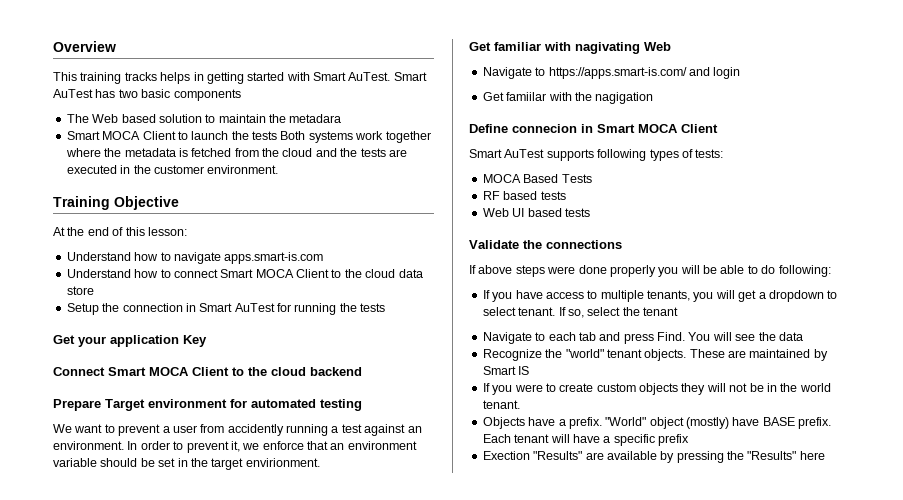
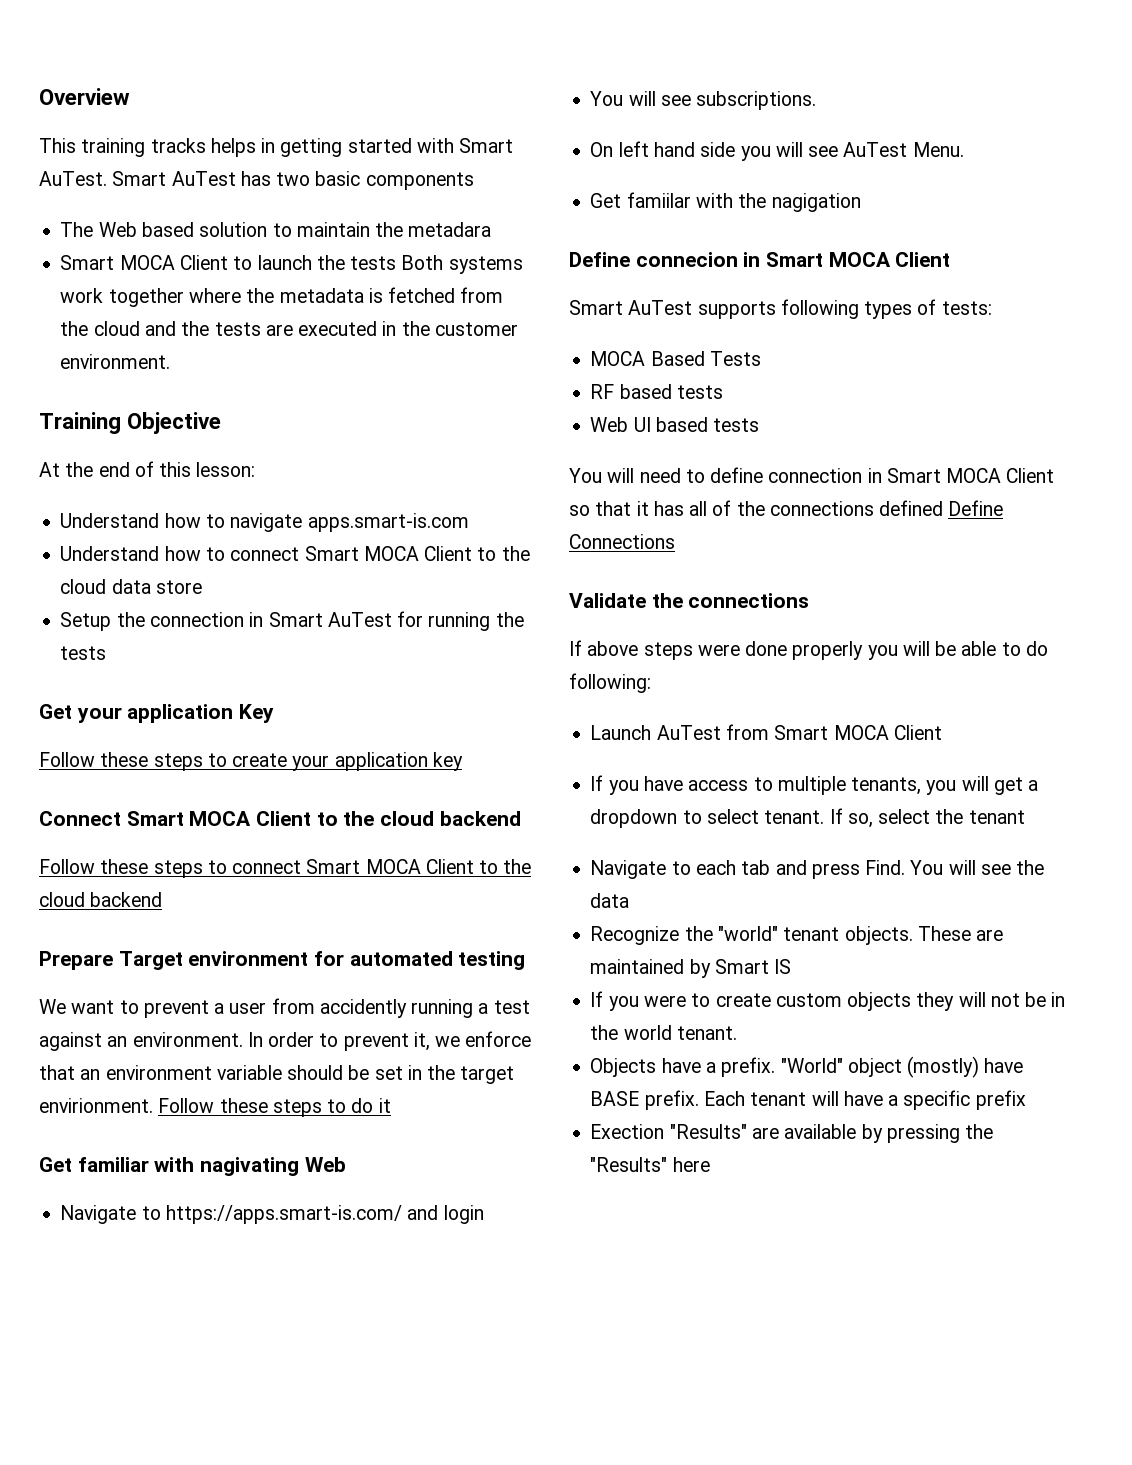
+ Follow these steps to create your application key
+ Follow these steps to connect Smart MOCA Client to the cloud backend
+ Follow these steps to do it
+ You will see subscriptions.
+ On left hand side you will see AuTest Menu.
+ You will need to define connection in Smart MOCA Client so that it has all of the connections defined Define Connections
+ Launch AuTest from Smart MOCA Client

